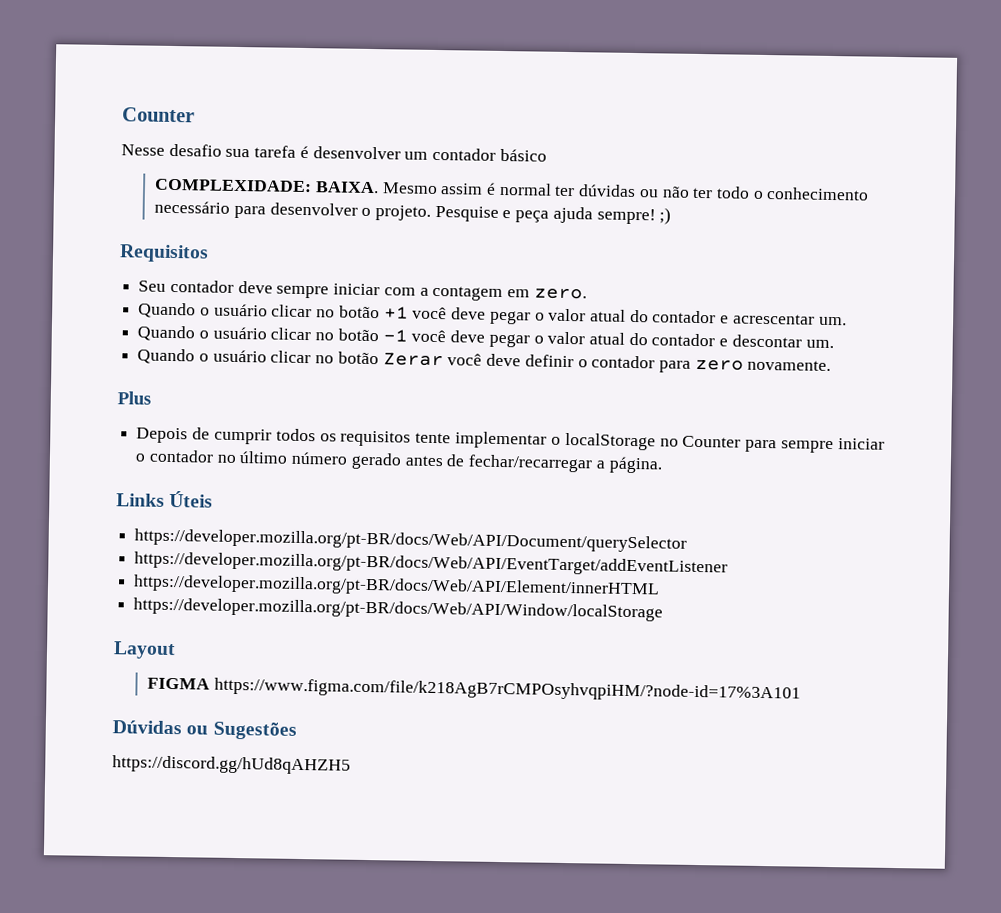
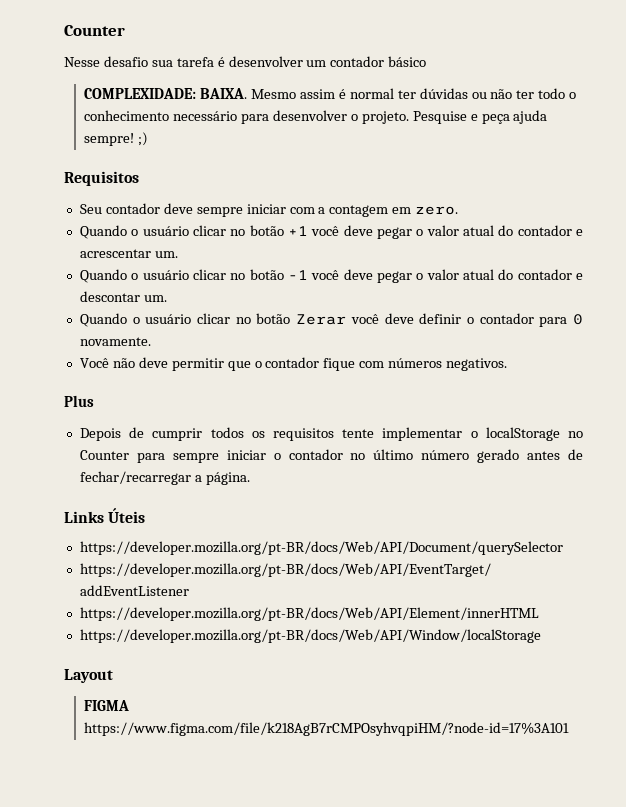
- Quando o usuário clicar no botão Zerar você deve definir o contador para zero novamente.
+ Quando o usuário clicar no botão Zerar você deve definir o contador para 0 novamente.
+ Você não deve permitir que o contador fique com números negativos.
- Dúvidas ou Sugestões
- https://discord.gg/hUd8qAHZH5

